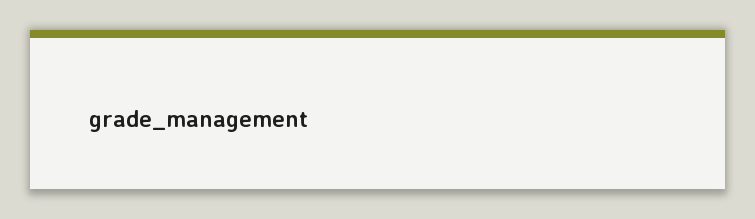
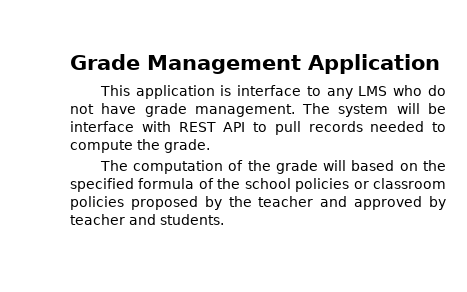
- grade_management
+ Grade Management Application
+ This application is interface to any LMS who do not have grade management. The system will be interface with REST API to pull records needed to compute the grade.
+ The computation of the grade will based on the specified formula of the school policies or classroom policies proposed by the teacher and approved by teacher and students.

